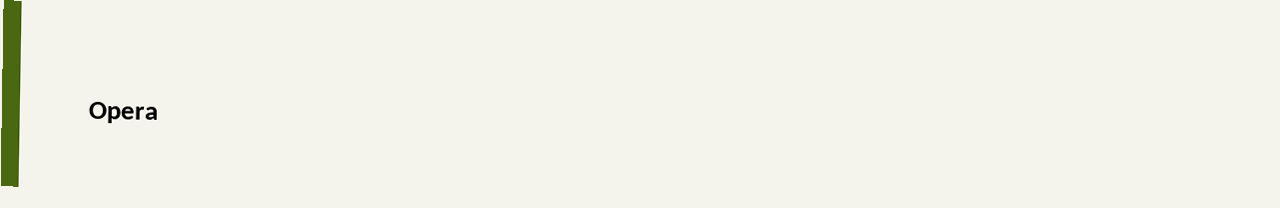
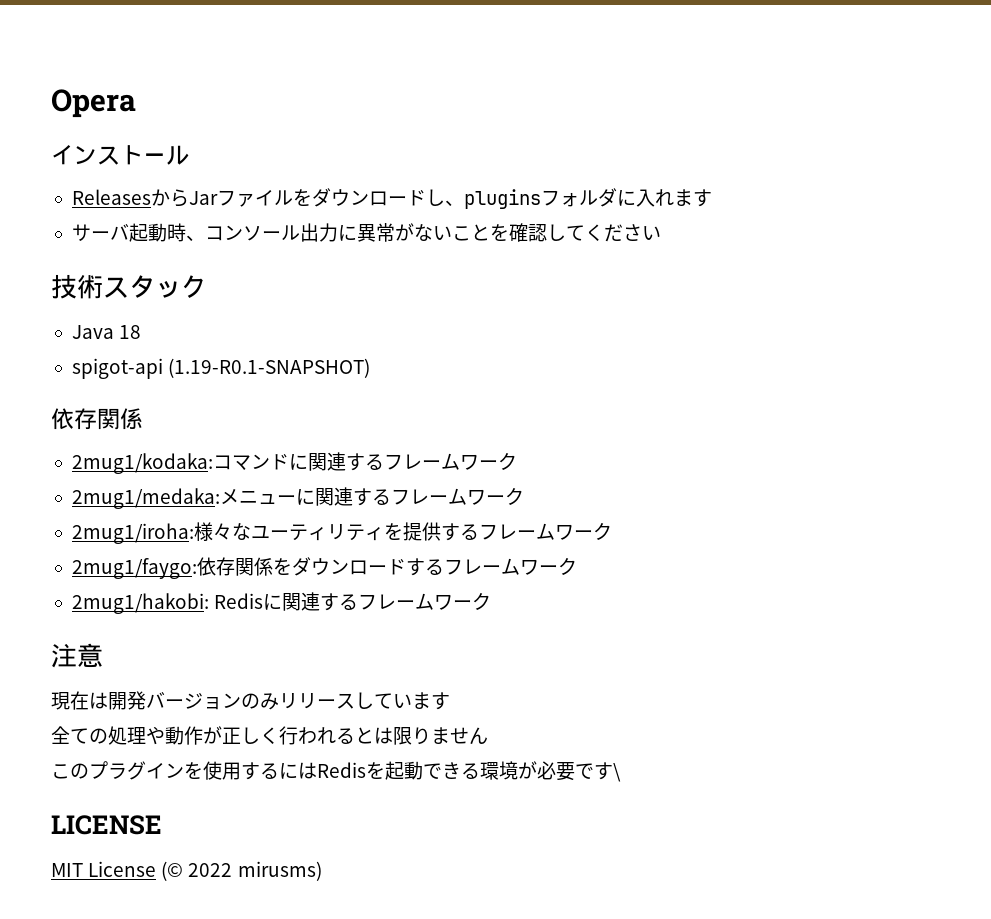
+ インストール
+ ReleasesからJarファイルをダウンロードし、pluginsフォルダに入れます
+ サーバ起動時、コンソール出力に異常がないことを確認してください
+ 技術スタック
+ Java 18
+ spigot-api (1.19-R0.1-SNAPSHOT)
+ 依存関係
+ 2mug1/kodaka:コマンドに関連するフレームワーク
+ 2mug1/medaka:メニューに関連するフレームワーク
+ 2mug1/iroha:様々なユーティリティを提供するフレームワーク
+ 2mug1/faygo:依存関係をダウンロードするフレームワーク
+ 2mug1/hakobi: Redisに関連するフレームワーク
+ 注意
+ 現在は開発バージョンのみリリースしています
+ 全ての処理や動作が正しく行われるとは限りません
+ このプラグインを使用するにはRedisを起動できる環境が必要です\
+ LICENSE
+ MIT License (© 2022 mirusms)

